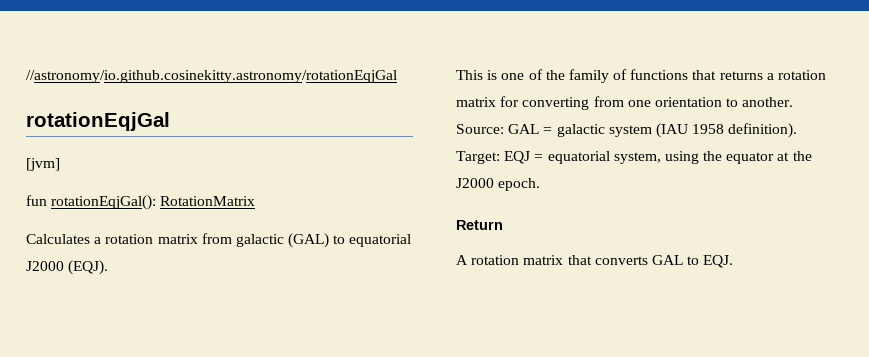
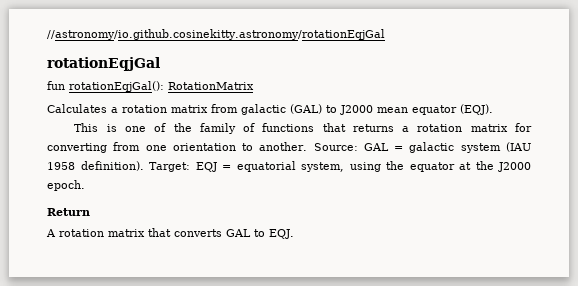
- [jvm]
- Calculates a rotation matrix from galactic (GAL) to equatorial J2000 (EQJ).
+ Calculates a rotation matrix from galactic (GAL) to J2000 mean equator (EQJ).

